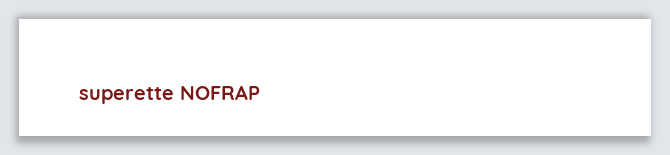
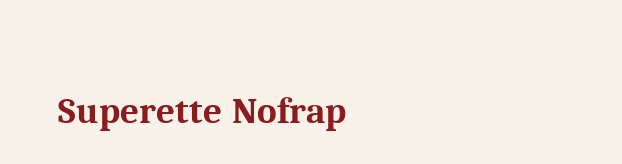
- superette NOFRAP
+ Superette Nofrap

